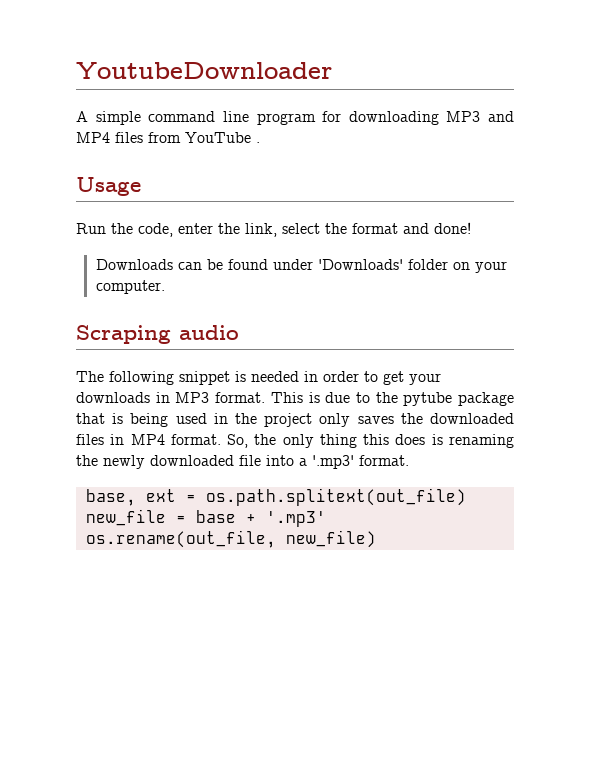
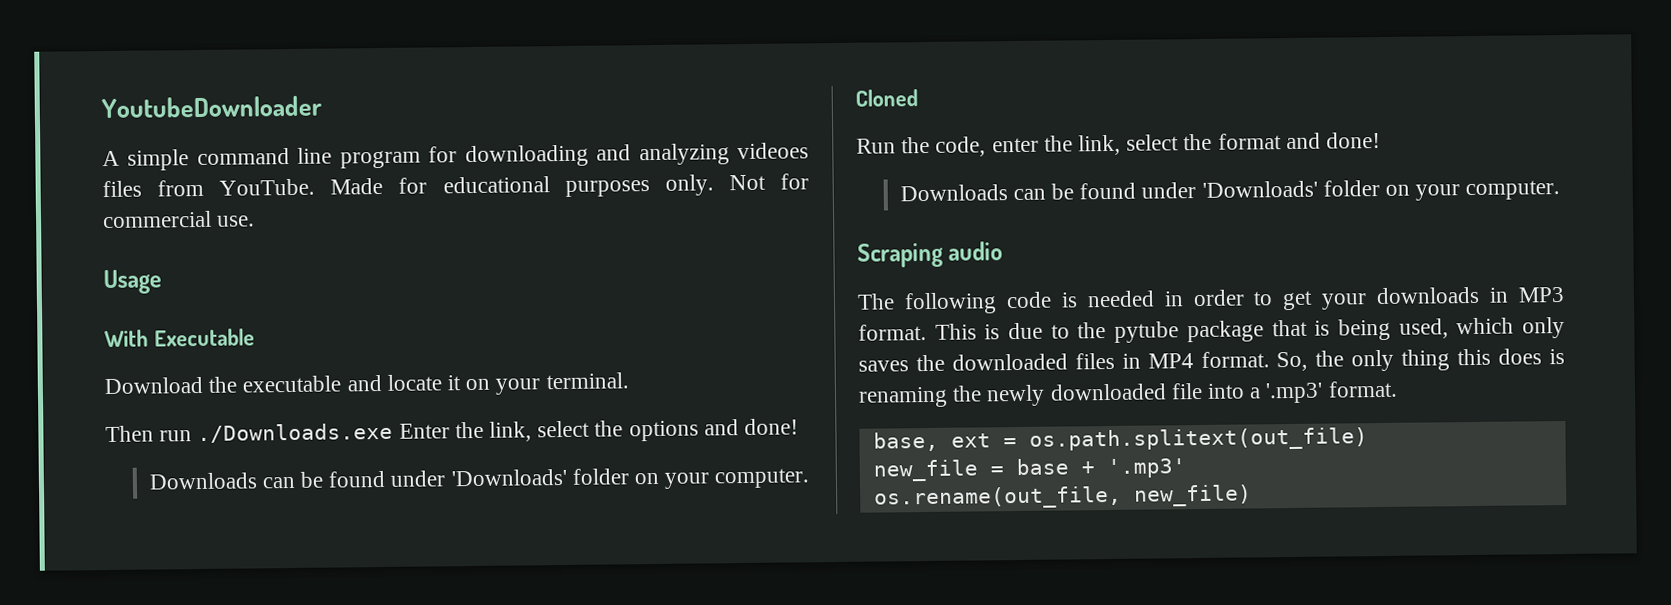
- A simple command line program for downloading MP3 and MP4 files from YouTube .
+ A simple command line program for downloading and analyzing videoes files from YouTube. Made for educational purposes only. Not for commercial use.
  Usage
+ With Executable
+ Download the executable and locate it on your terminal.
+ Then run ./Downloads.exe Enter the link, select the options and done!
+ Downloads can be found under 'Downloads' folder on your computer.
+ Cloned
- The following snippet is needed in order to get your downloads in MP3 format.
+ The following code is needed in order to get your downloads in MP3 format.
- This is due to the pytube package that is being used in the project only saves the downloaded files in MP4 format.
+ This is due to the pytube package that is being used, which only saves the downloaded files in MP4 format.

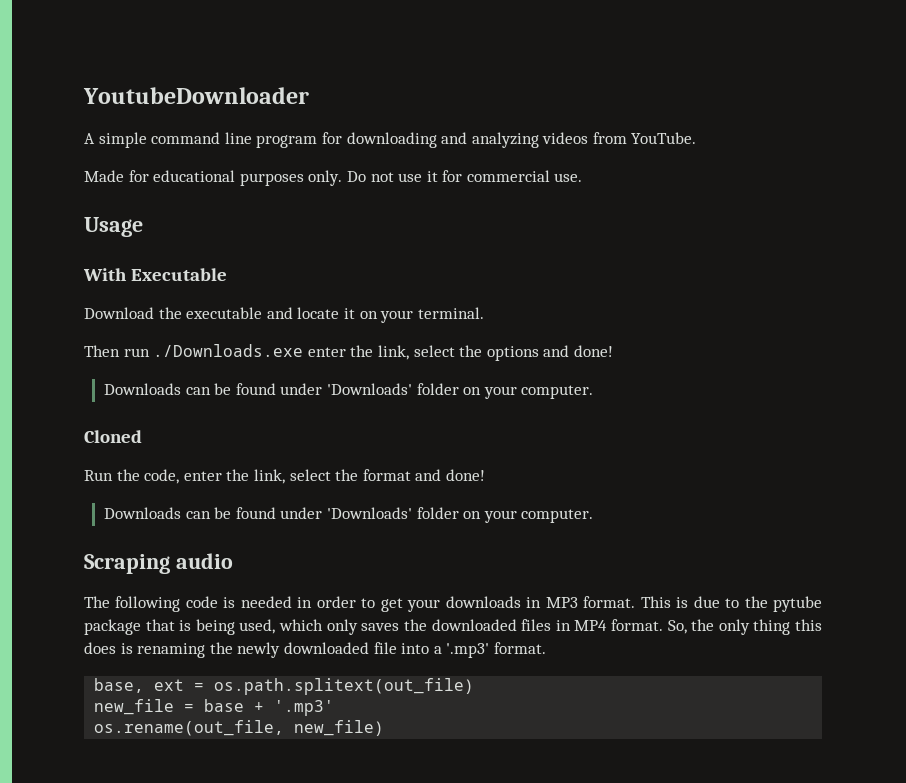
- A simple command line program for downloading and analyzing videoes files from YouTube. Made for educational purposes only.
+ A simple command line program for downloading and analyzing videos from YouTube.
+ Made for educational purposes only.
- Not for commercial use.
+ Do not use it for commercial use.
- Then run ./Downloads.exe Enter the link, select the options and done!
+ Then run ./Downloads.exe enter the link, select the options and done!

